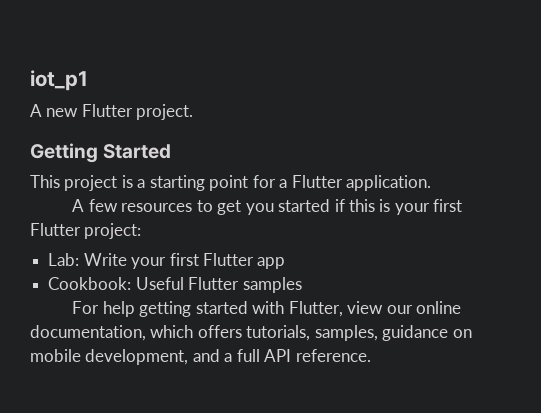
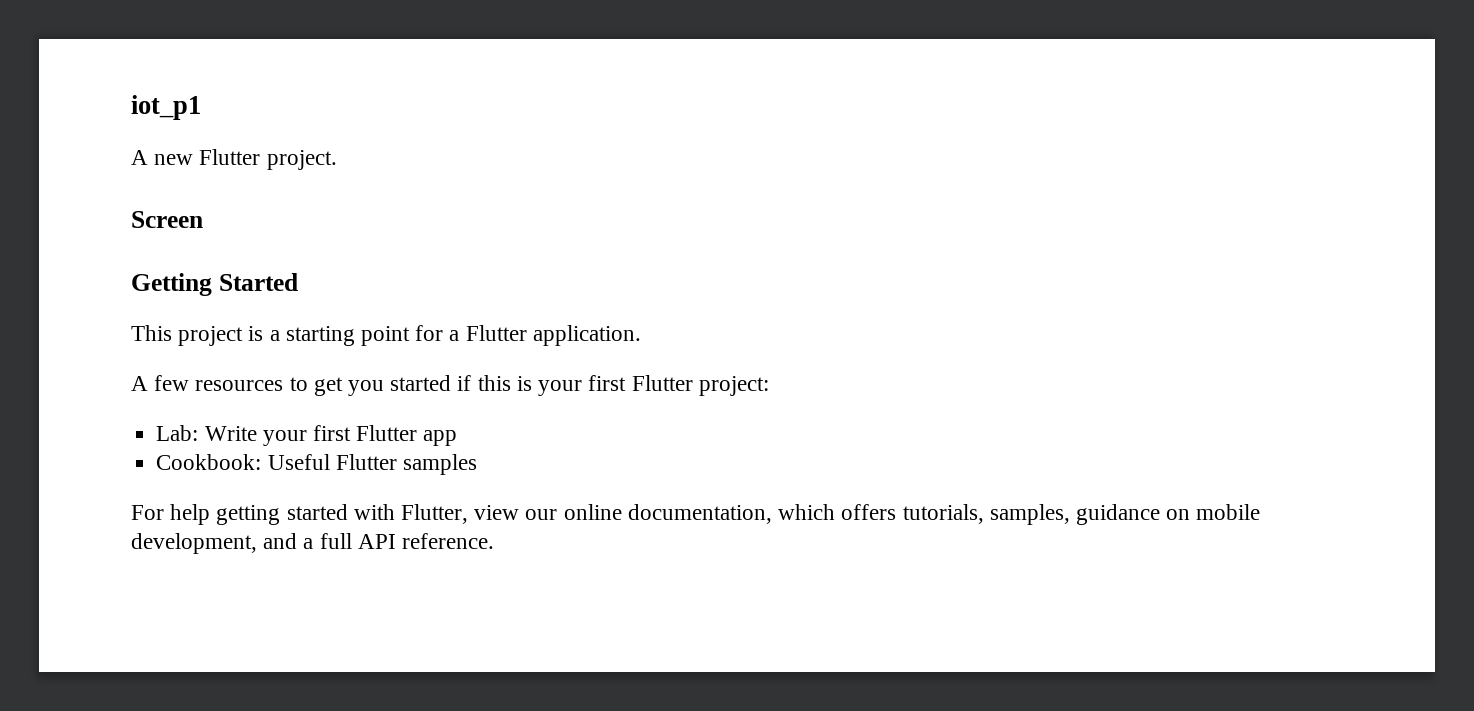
+ Screen

